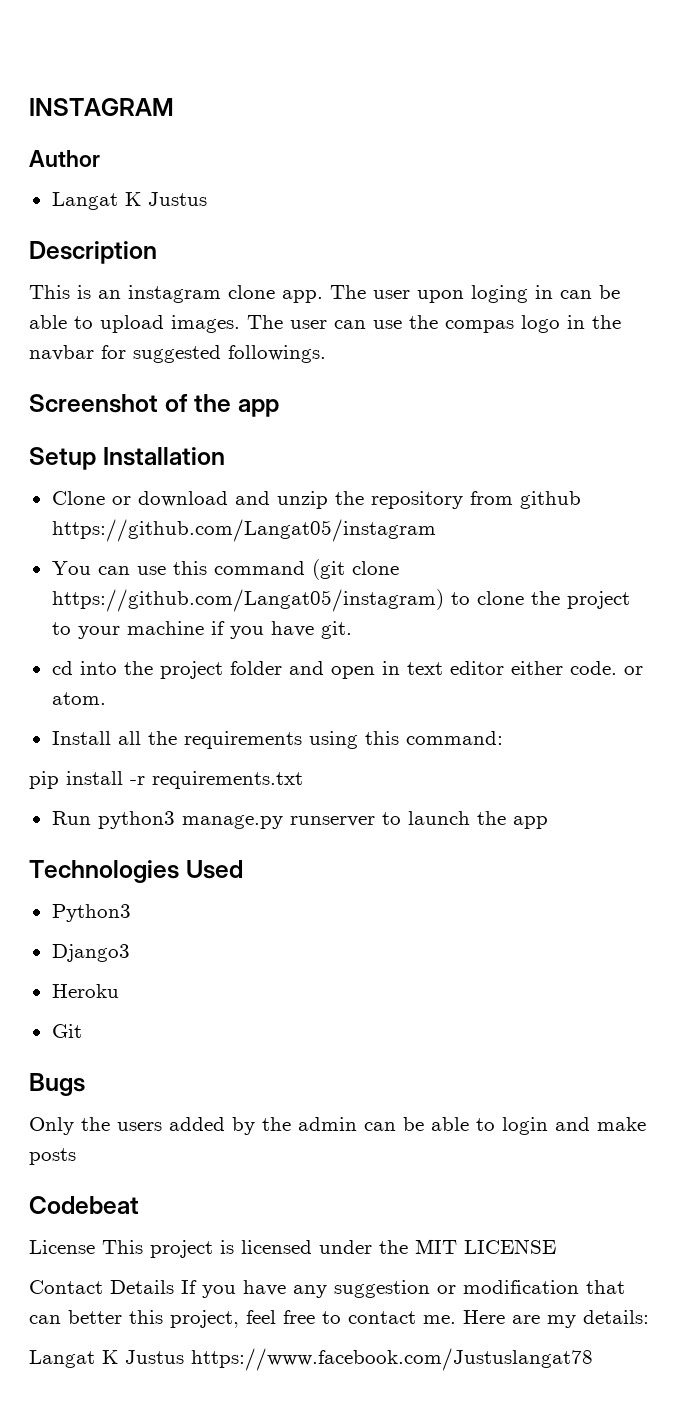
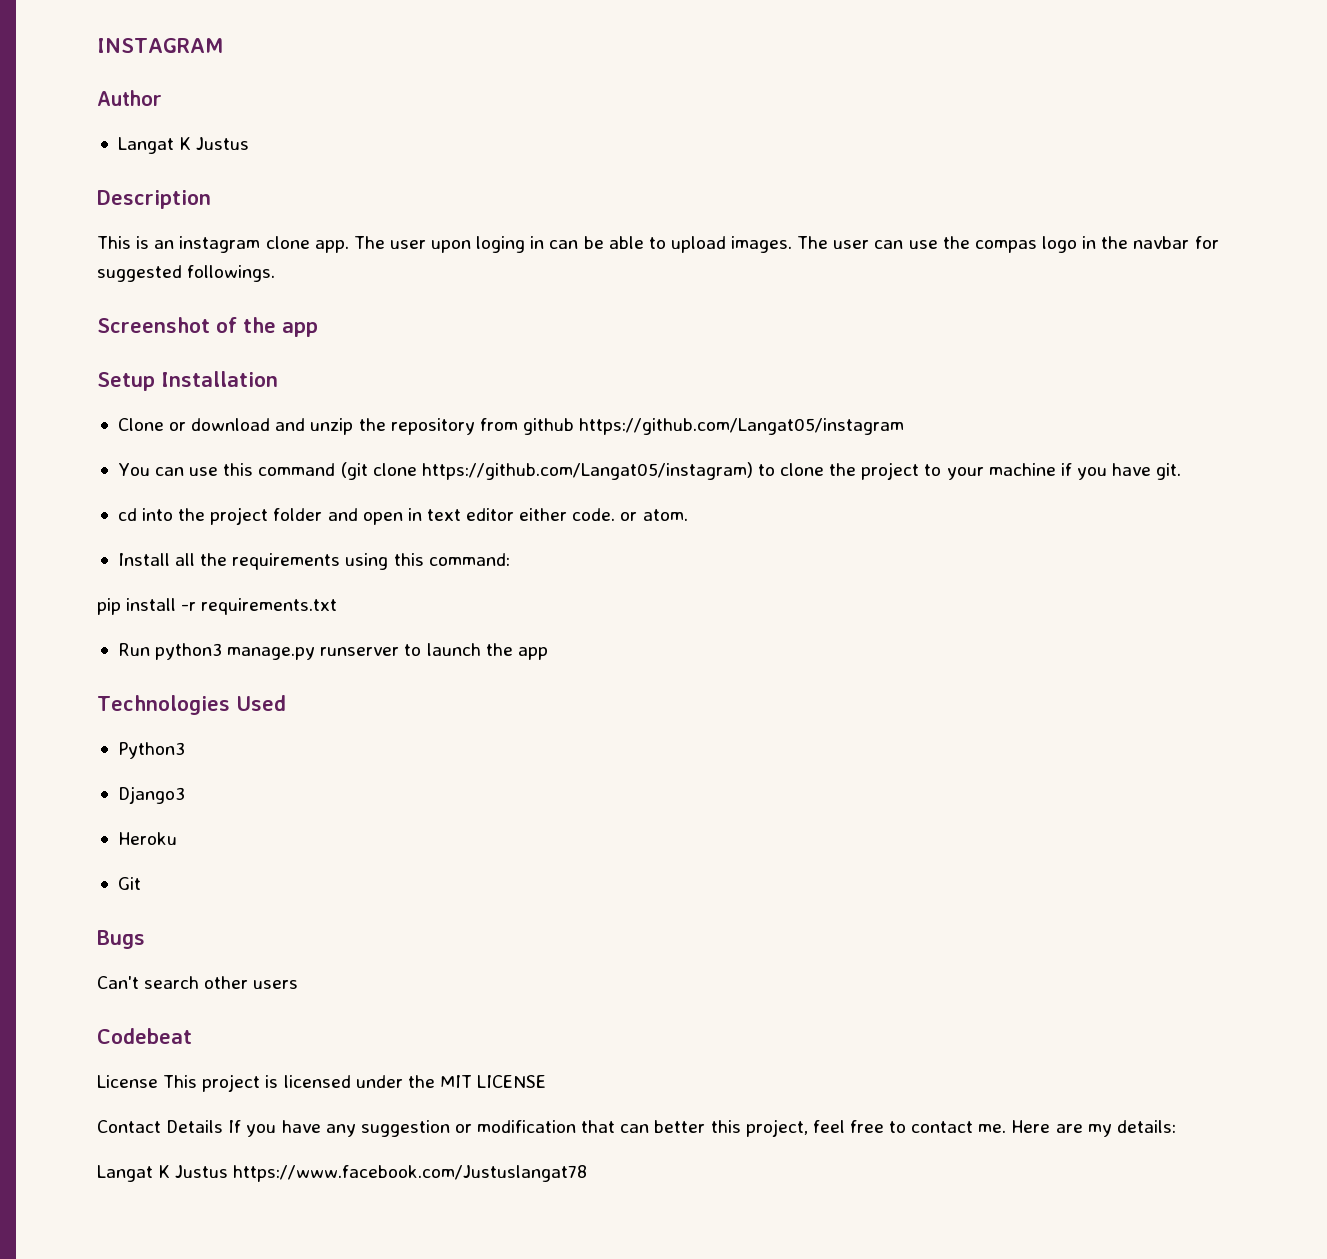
- Only the users added by the admin can be able to login and make posts
+ Can't search other users

